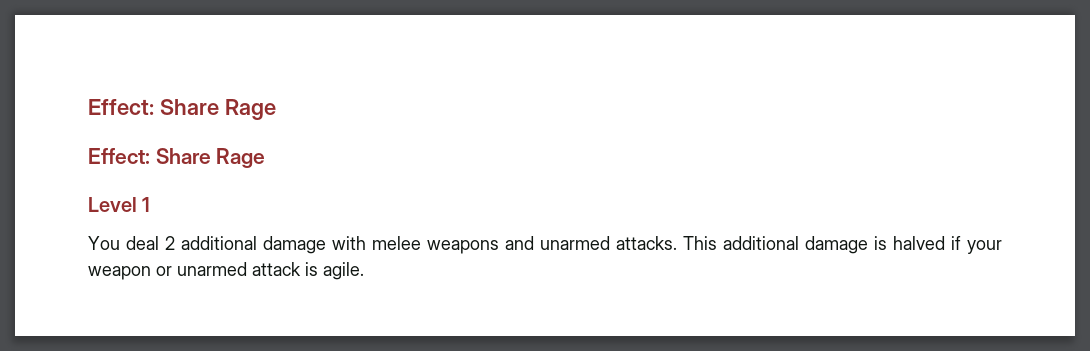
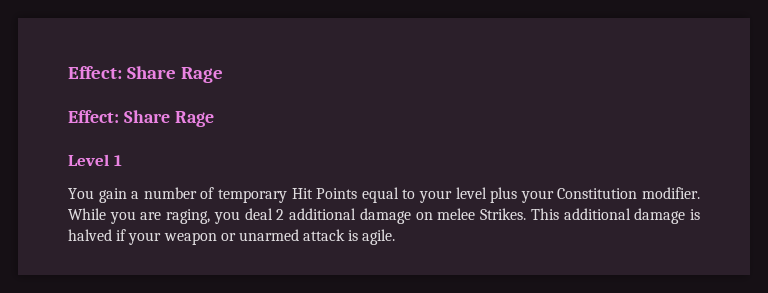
- You deal 2 additional damage with melee weapons and unarmed attacks.
+ You gain a number of temporary Hit Points equal to your level plus your Constitution modifier. While you are raging, you deal 2 additional damage on melee Strikes.

